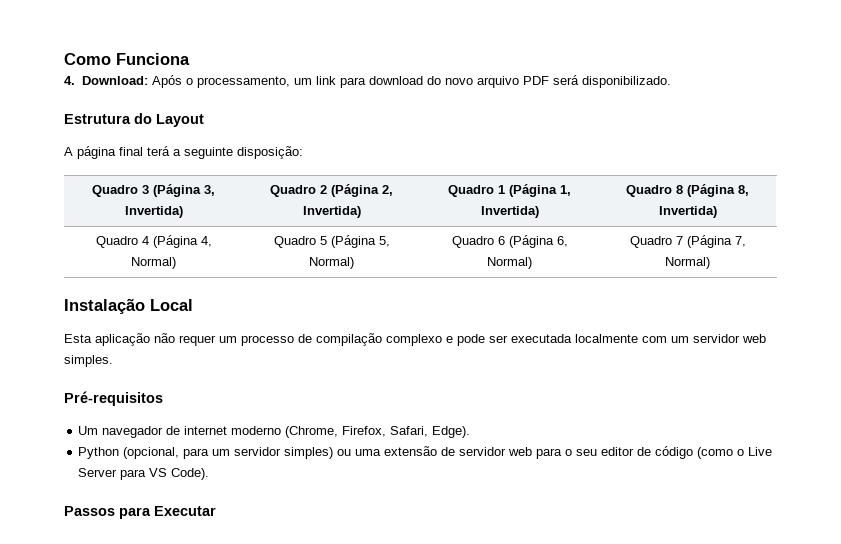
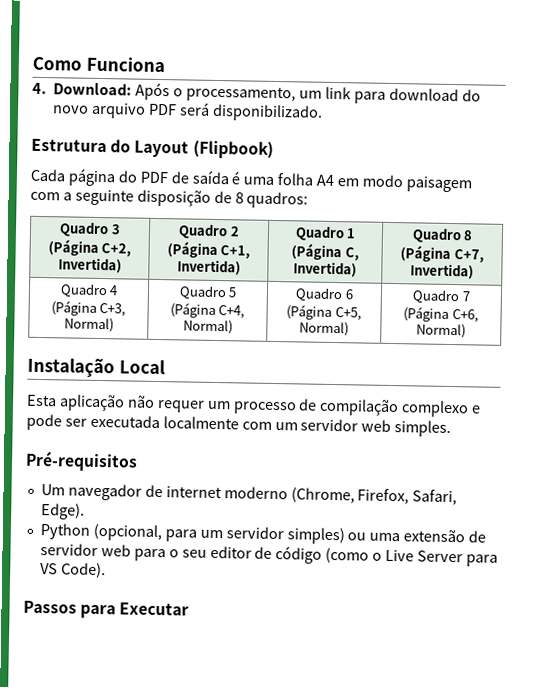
- Estrutura do Layout
- A página final terá a seguinte disposição:
+ Estrutura do Layout (Flipbook)
+ Cada página do PDF de saída é uma folha A4 em modo paisagem com a seguinte disposição de 8 quadros:
- Quadro 3 (Página 3, Invertida) | Quadro 2 (Página 2, Invertida) | Quadro 1 (Página 1, Invertida) | Quadro 8 (Página 8, Invertida)
+ Quadro 3 (Página C+2, Invertida) | Quadro 2 (Página C+1, Invertida) | Quadro 1 (Página C, Invertida) | Quadro 8 (Página C+7, Invertida)
- Quadro 4 (Página 4, Normal) | Quadro 5 (Página 5, Normal) | Quadro 6 (Página 6, Normal) | Quadro 7 (Página 7, Normal)
+ Quadro 4 (Página C+3, Normal) | Quadro 5 (Página C+4, Normal) | Quadro 6 (Página C+5, Normal) | Quadro 7 (Página C+6, Normal)

